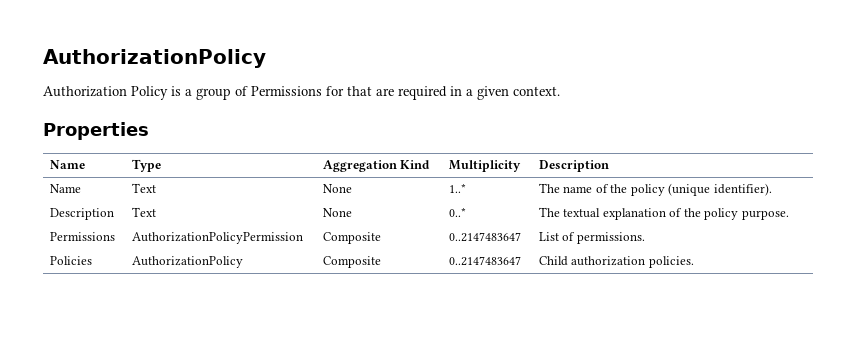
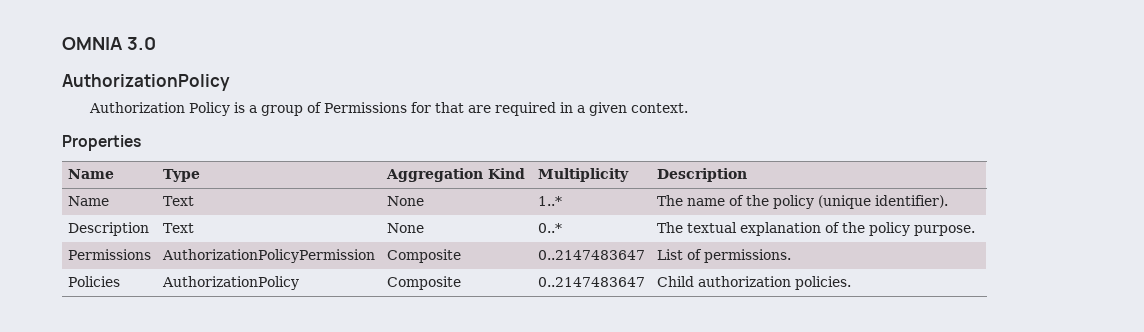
+ OMNIA 3.0

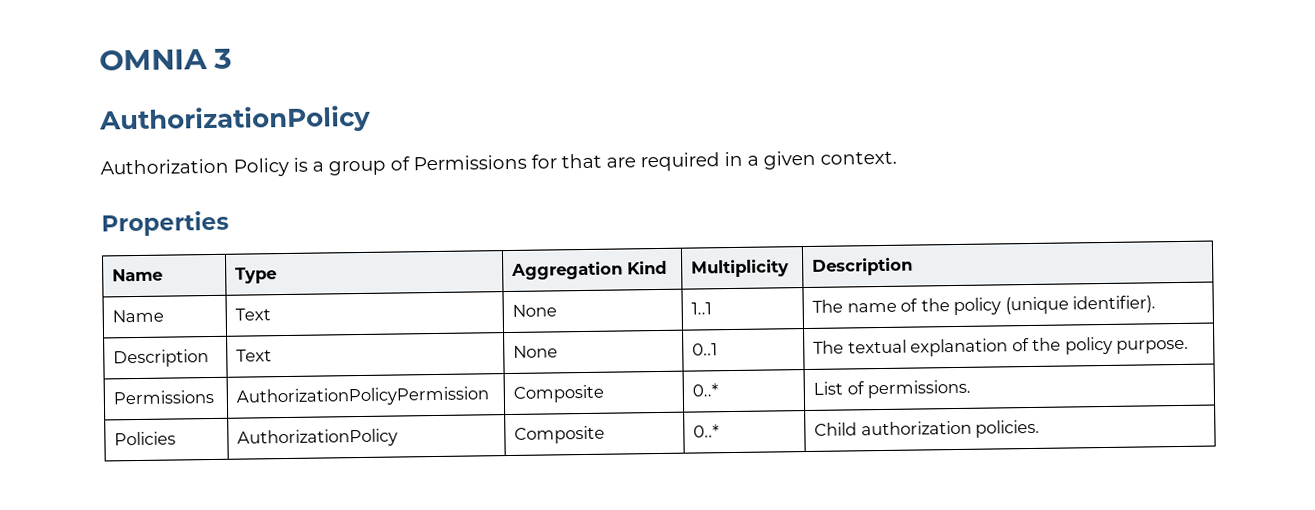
- OMNIA 3.0
+ OMNIA 3
- Name | Text | None | 1..* | The name of the policy (unique identifier).
+ Name | Text | None | 1..1 | The name of the policy (unique identifier).
- Description | Text | None | 0..* | The textual explanation of the policy purpose.
+ Description | Text | None | 0..1 | The textual explanation of the policy purpose.
- Permissions | AuthorizationPolicyPermission | Composite | 0..2147483647 | List of permissions.
+ Permissions | AuthorizationPolicyPermission | Composite | 0..* | List of permissions.
- Policies | AuthorizationPolicy | Composite | 0..2147483647 | Child authorization policies.
+ Policies | AuthorizationPolicy | Composite | 0..* | Child authorization policies.

